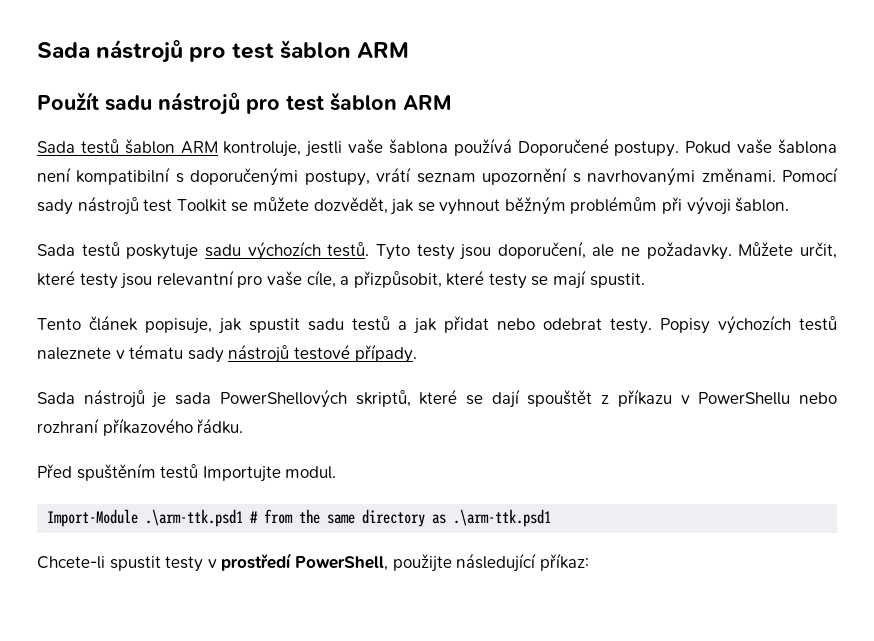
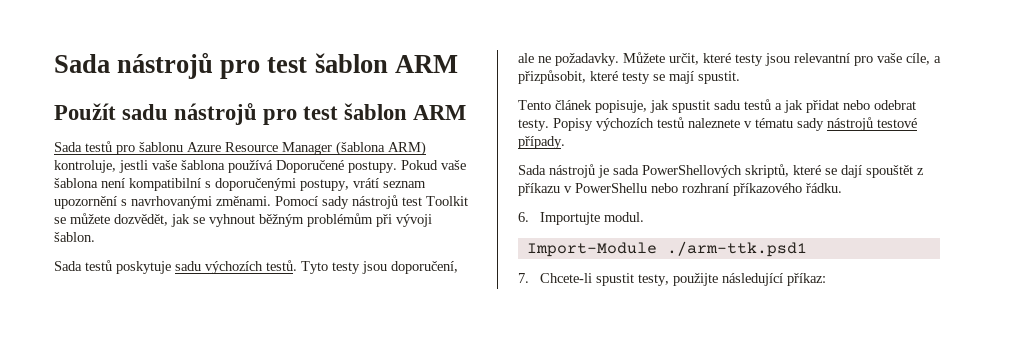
- Sada testů šablon ARM kontroluje, jestli vaše šablona používá Doporučené postupy.
+ Sada testů pro šablonu Azure Resource Manager (šablona ARM) kontroluje, jestli vaše šablona používá Doporučené postupy.
- Před spuštěním testů Importujte modul.
+ 6. Importujte modul.
- Import-Module .\arm-ttk.psd1 # from the same directory as .\arm-ttk.psd1
- Chcete-li spustit testy v prostředí PowerShell, použijte následující příkaz:
+ Import-Module ./arm-ttk.psd1
+ 7. Chcete-li spustit testy, použijte následující příkaz:

